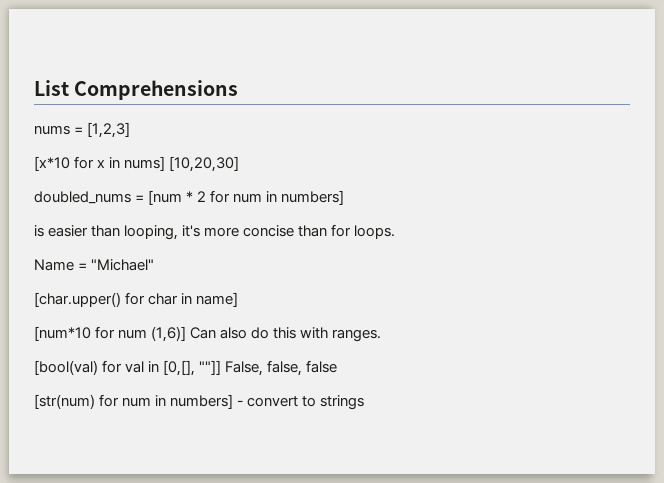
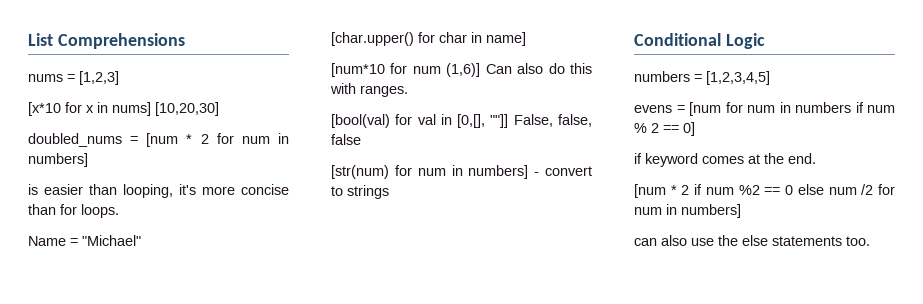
+ Conditional Logic
+ numbers = [1,2,3,4,5]
+ evens = [num for num in numbers if num % 2 == 0]
+ if keyword comes at the end.
+ [num * 2 if num %2 == 0 else num /2 for num in numbers]
+ can also use the else statements too.

